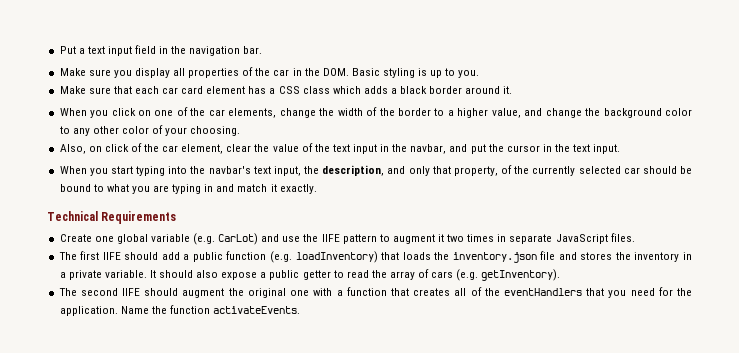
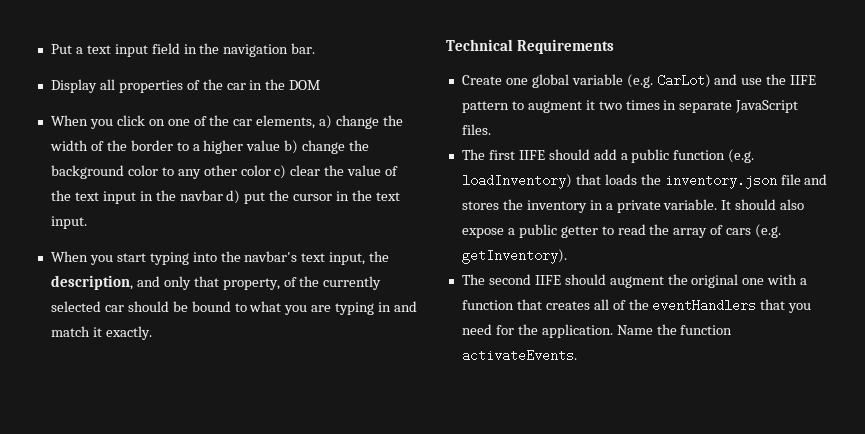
- Make sure you display all properties of the car in the DOM. Basic styling is up to you.
- Make sure that each car card element has a CSS class which adds a black border around it.
+ Display all properties of the car in the DOM
- When you click on one of the car elements, change the width of the border to a higher value, and change the background color to any other color of your choosing.
- Also, on click of the car element, clear the value of the text input in the navbar, and put the cursor in the text input.
+ When you click on one of the car elements, a) change the width of the border to a higher value b) change the background color to any other color c) clear the value of the text input in the navbar d) put the cursor in the text input.

